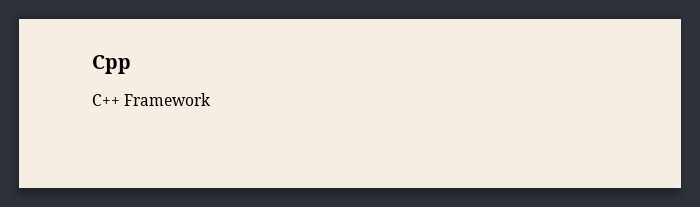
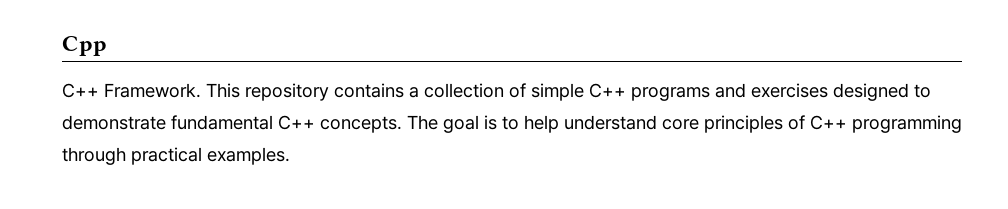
- C++ Framework
+ C++ Framework. This repository contains a collection of simple C++ programs and exercises designed to demonstrate fundamental C++ concepts. The goal is to help understand core principles of C++ programming through practical examples.

